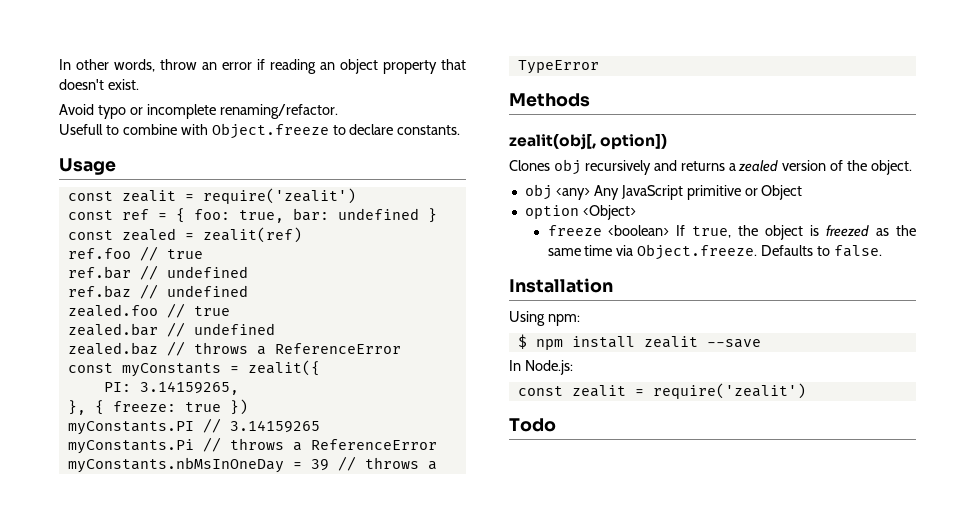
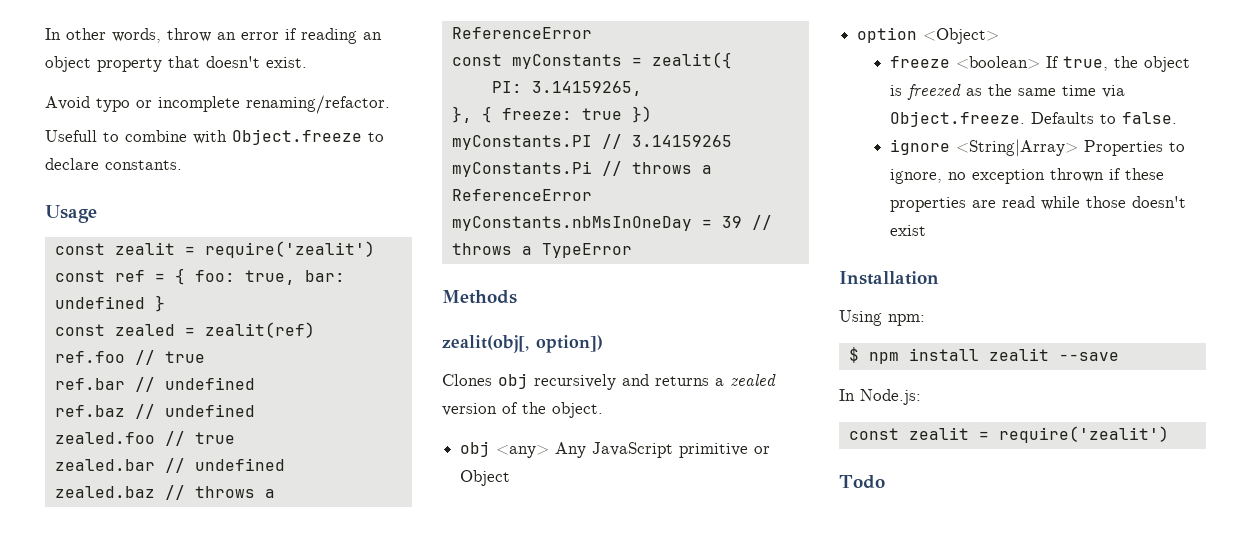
+ ignore <String|Array> Properties to ignore, no exception thrown if these properties are read while those doesn't exist

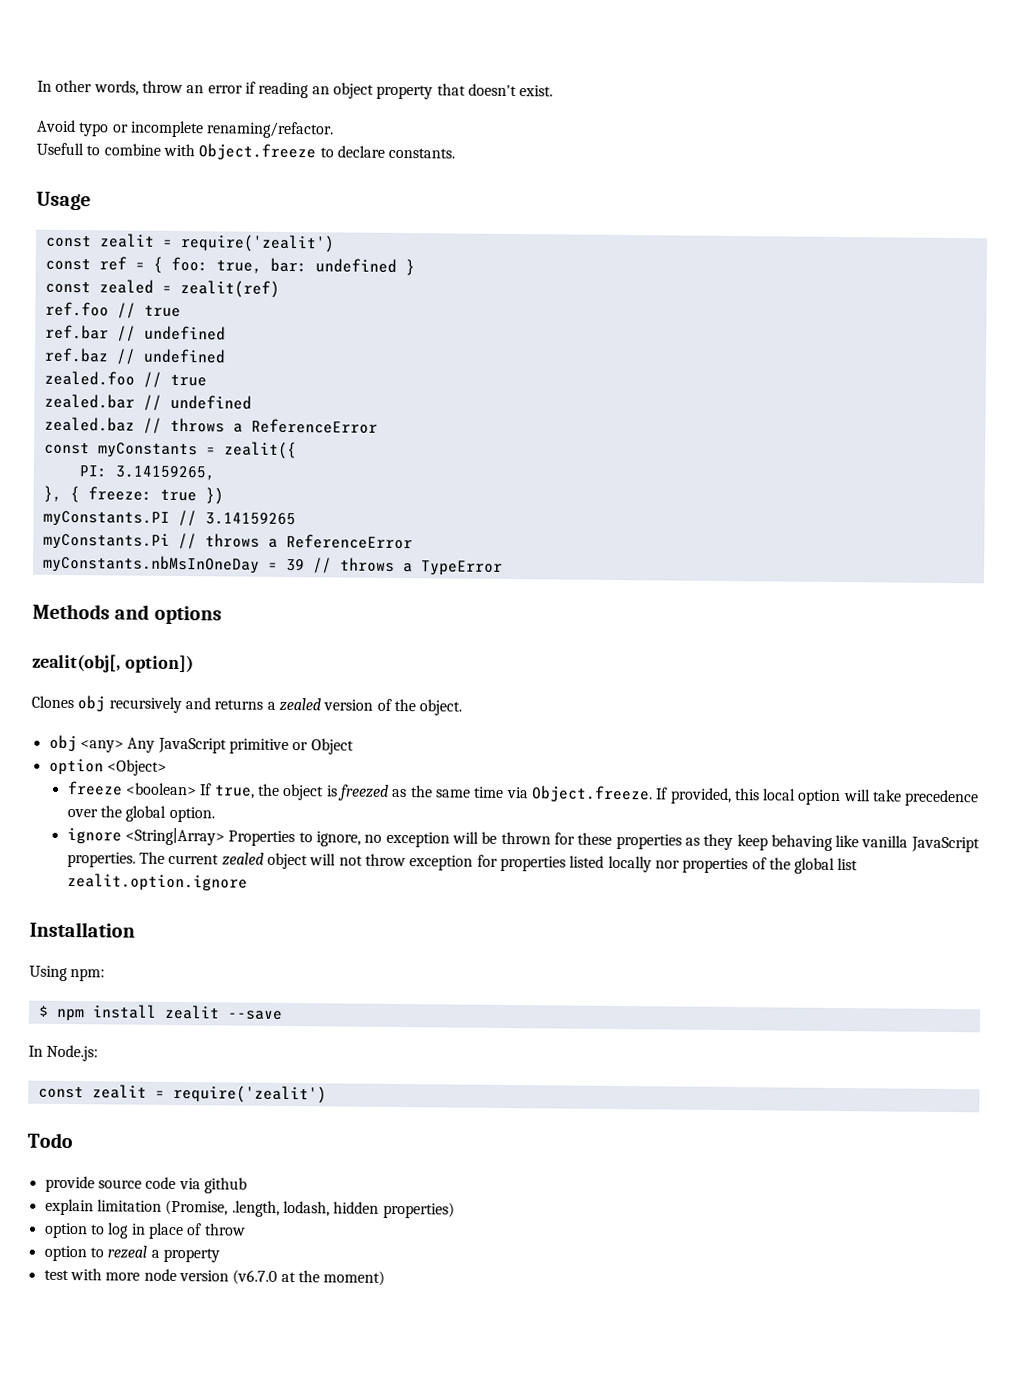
- Methods
+ Methods and options
- freeze <boolean> If true, the object is freezed as the same time via Object.freeze. Defaults to false.
+ freeze <boolean> If true, the object is freezed as the same time via Object.freeze. If provided, this local option will take precedence over the global option.
- ignore <String|Array> Properties to ignore, no exception thrown if these properties are read while those doesn't exist
+ ignore <String|Array> Properties to ignore, no exception will be thrown for these properties as they keep behaving like vanilla JavaScript properties. The current zealed object will not throw exception for properties listed locally nor properties of the global list zealit.option.ignore
+ provide source code via github
+ explain limitation (Promise, .length, lodash, hidden properties)
+ option to log in place of throw
+ option to rezeal a property
+ test with more node version (v6.7.0 at the moment)

